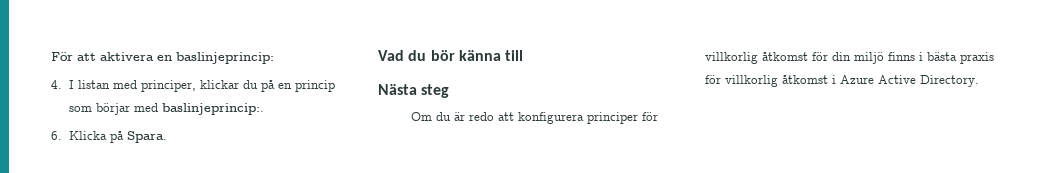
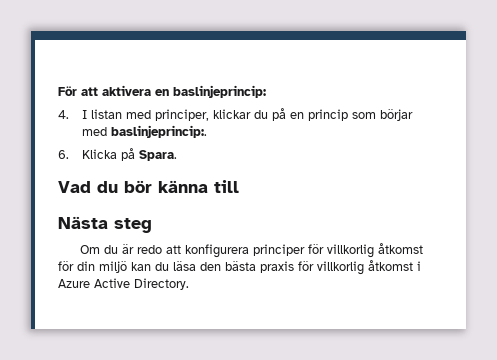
- Om du är redo att konfigurera principer för villkorlig åtkomst för din miljö finns i bästa praxis för villkorlig åtkomst i Azure Active Directory.
+ Om du är redo att konfigurera principer för villkorlig åtkomst för din miljö kan du läsa den bästa praxis för villkorlig åtkomst i Azure Active Directory.

